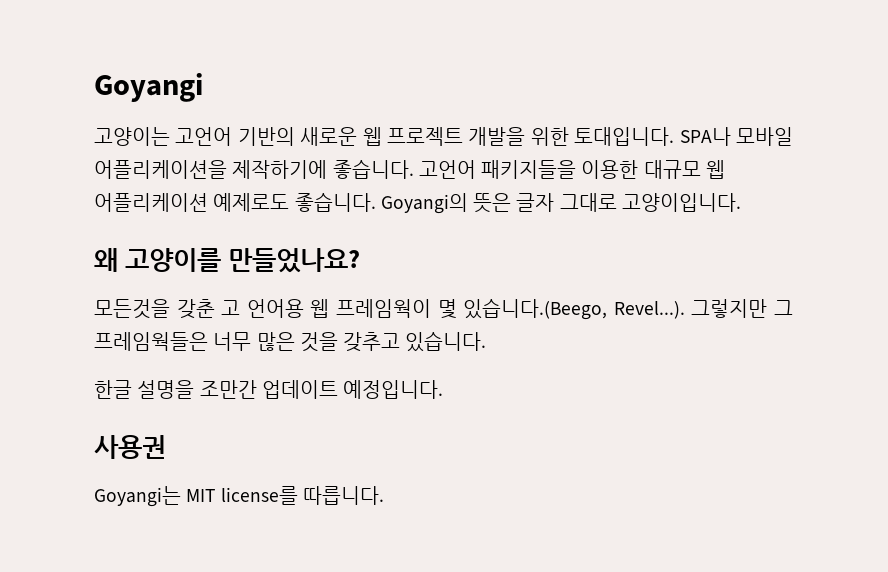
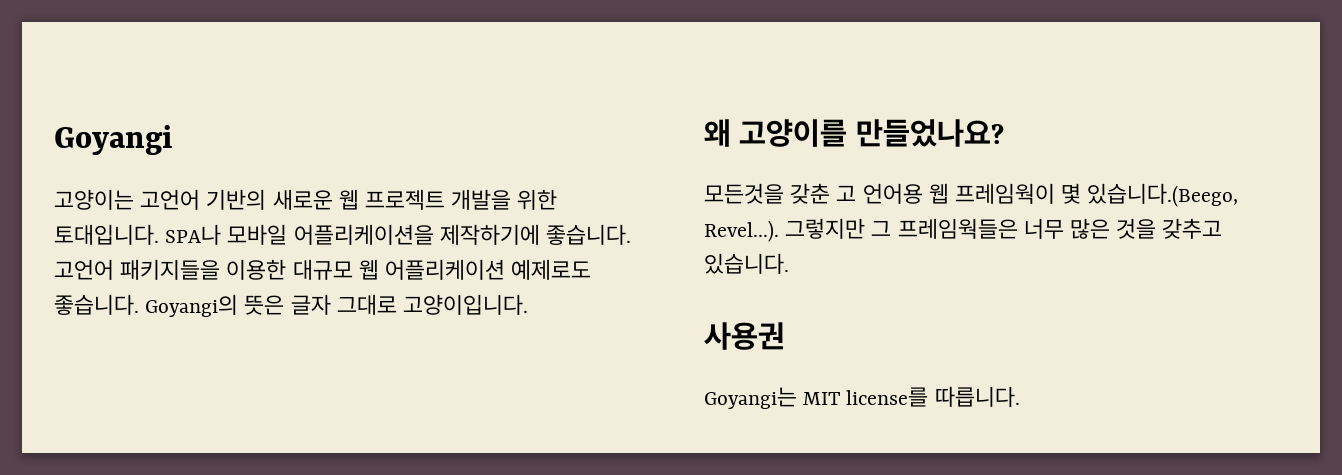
- 한글 설명을 조만간 업데이트 예정입니다.

